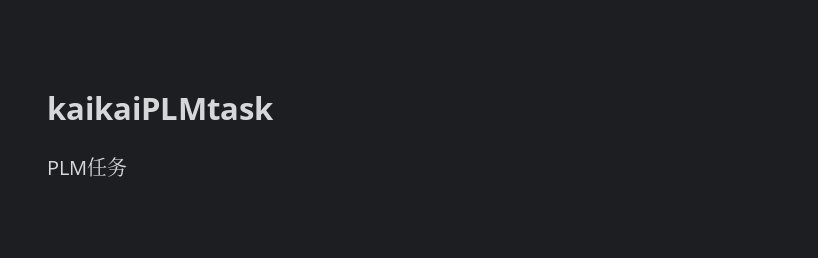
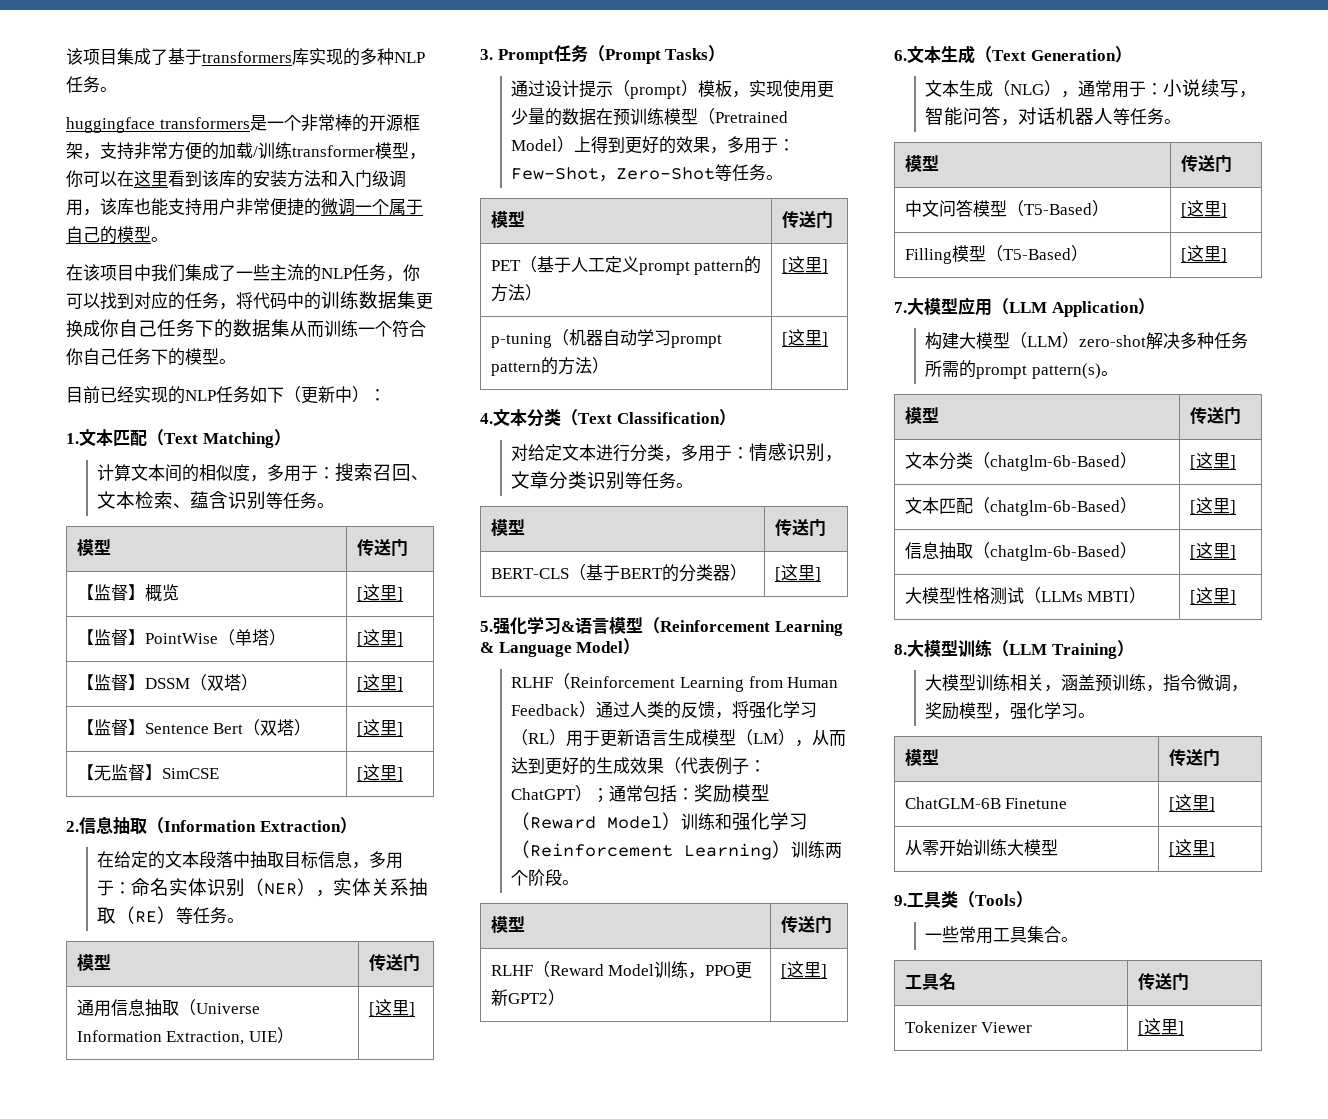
- kaikaiPLMtask
- PLM任务
+ 该项目集成了基于transformers库实现的多种NLP任务。
+ huggingface transformers是一个非常棒的开源框架，支持非常方便的加载/训练transformer模型，你可以在这里看到该库的安装方法和入门级调用，该库也能支持用户非常便捷的微调一个属于自己的模型。
+ 在该项目中我们集成了一些主流的NLP任务，你可以找到对应的任务，将代码中的训练数据集更换成你自己任务下的数据集从而训练一个符合你自己任务下的模型。
+ 目前已经实现的NLP任务如下（更新中）：
+ 1.文本匹配（Text Matching）
+ 计算文本间的相似度，多用于：搜索召回、文本检索、蕴含识别等任务。
+ 模型 | 传送门
+ 【监督】概览 | [这里]
+ 【监督】PointWise（单塔） | [这里]
+ 【监督】DSSM（双塔） | [这里]
+ 【监督】Sentence Bert（双塔） | [这里]
+ 【无监督】SimCSE | [这里]
+ 2.信息抽取（Information Extraction）
+ 在给定的文本段落中抽取目标信息，多用于：命名实体识别（NER），实体关系抽取（RE）等任务。
+ 模型 | 传送门
+ 通用信息抽取（Universe Information Extraction, UIE） | [这里]
+ 3. Prompt任务（Prompt Tasks）
+ 通过设计提示（prompt）模板，实现使用更少量的数据在预训练模型（Pretrained Model）上得到更好的效果，多用于：Few-Shot，Zero-Shot等任务。
+ 模型 | 传送门
+ PET（基于人工定义prompt pattern的方法） | [这里]
+ p-tuning（机器自动学习prompt pattern的方法） | [这里]
+ 4.文本分类（Text Classification）
+ 对给定文本进行分类，多用于：情感识别，文章分类识别等任务。
+ 模型 | 传送门
+ BERT-CLS（基于BERT的分类器） | [这里]
+ 5.强化学习&语言模型（Reinforcement Learning & Language Model）
+ RLHF（Reinforcement Learning from Human Feedback）通过人类的反馈，将强化学习（RL）用于更新语言生成模型（LM），从而达到更好的生成效果（代表例子：ChatGPT）；通常包括：奖励模型（Reward Model）训练和强化学习（Reinforcement Learning）训练两个阶段。
+ 模型 | 传送门
+ RLHF（Reward Model训练，PPO更新GPT2） | [这里]
+ 6.文本生成（Text Generation）
+ 文本生成（NLG），通常用于：小说续写，智能问答，对话机器人等任务。
+ 模型 | 传送门
+ 中文问答模型（T5-Based） | [这里]
+ Filling模型（T5-Based） | [这里]
+ 7.大模型应用（LLM Application）
+ 构建大模型（LLM）zero-shot解决多种任务所需的prompt pattern(s)。
+ 模型 | 传送门
+ 文本分类（chatglm-6b-Based） | [这里]
+ 文本匹配（chatglm-6b-Based） | [这里]
+ 信息抽取（chatglm-6b-Based） | [这里]
+ 大模型性格测试（LLMs MBTI） | [这里]
+ 8.大模型训练（LLM Training）
+ 大模型训练相关，涵盖预训练，指令微调，奖励模型，强化学习。
+ 模型 | 传送门
+ ChatGLM-6B Finetune | [这里]
+ 从零开始训练大模型 | [这里]
+ 9.工具类（Tools）
+ 一些常用工具集合。
+ 工具名 | 传送门
+ Tokenizer Viewer | [这里]

